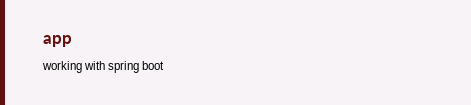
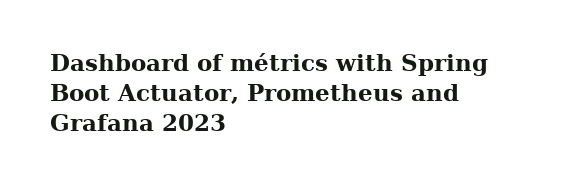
- app
- working with spring boot
+ Dashboard of métrics with Spring Boot Actuator, Prometheus and Grafana 2023

